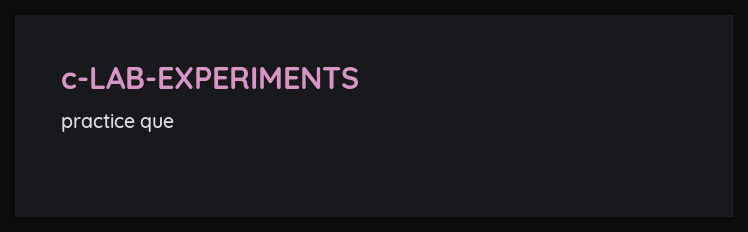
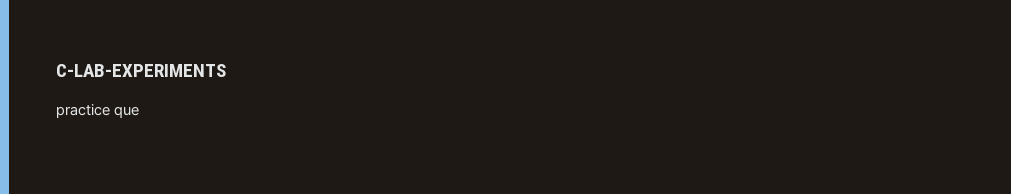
- c-LAB-EXPERIMENTS
+ C-LAB-EXPERIMENTS

